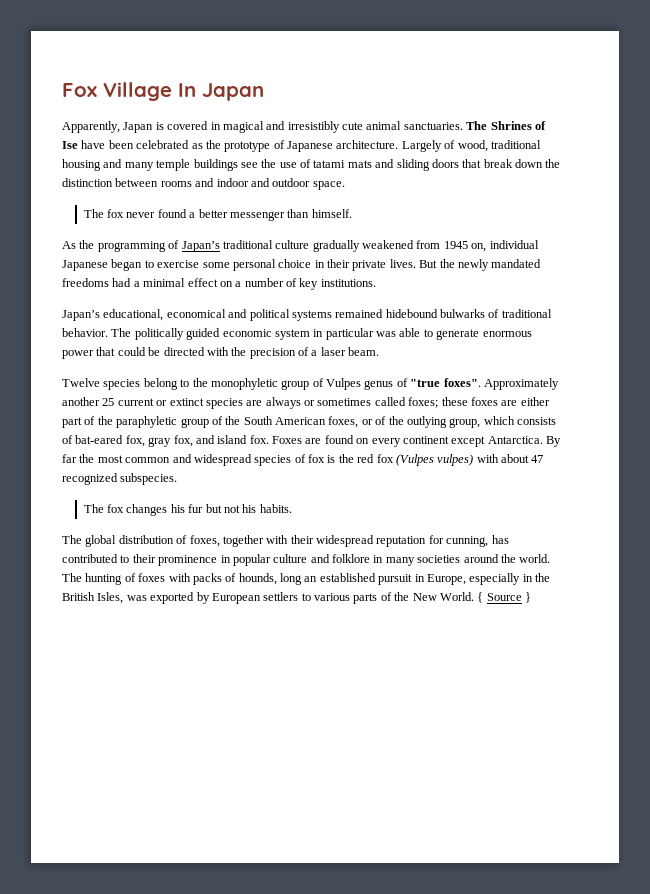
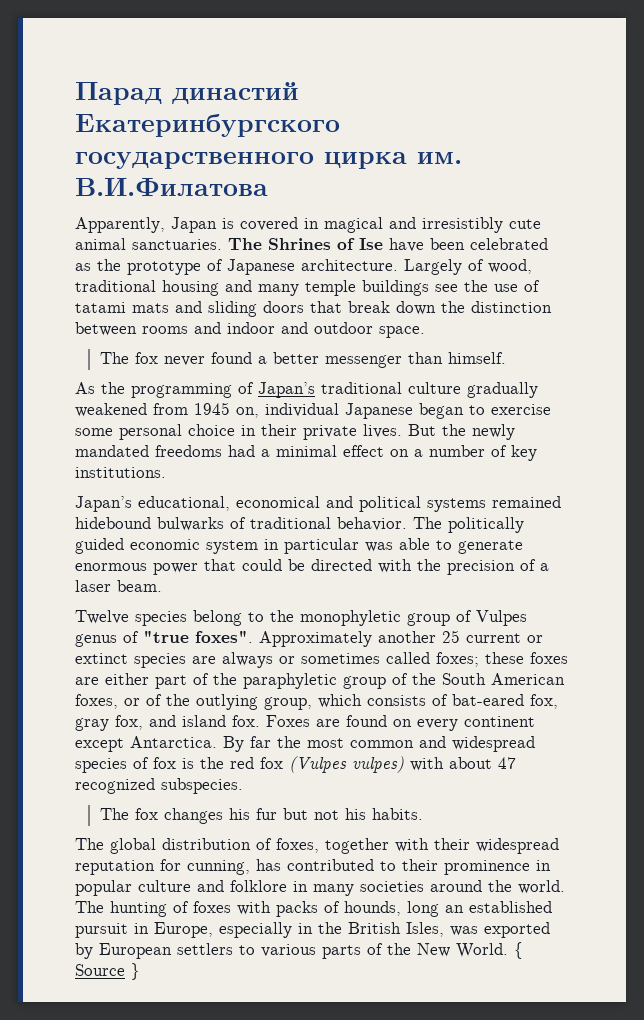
- Fox Village In Japan
+ Парад династий Екатеринбургского государственного цирка им. В.И.Филатова

